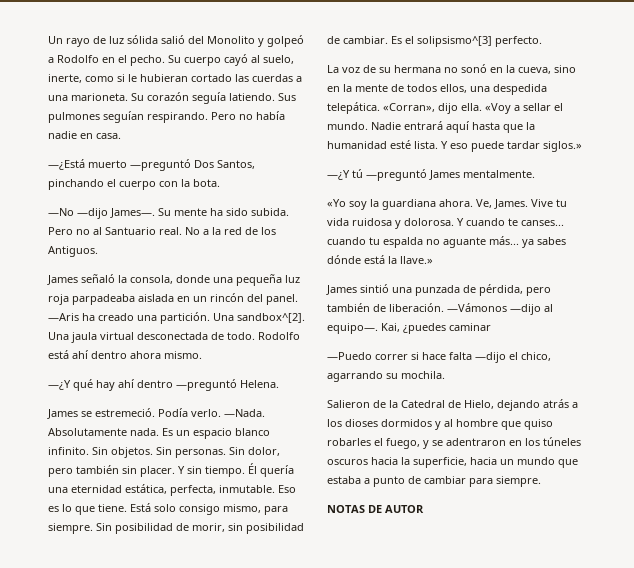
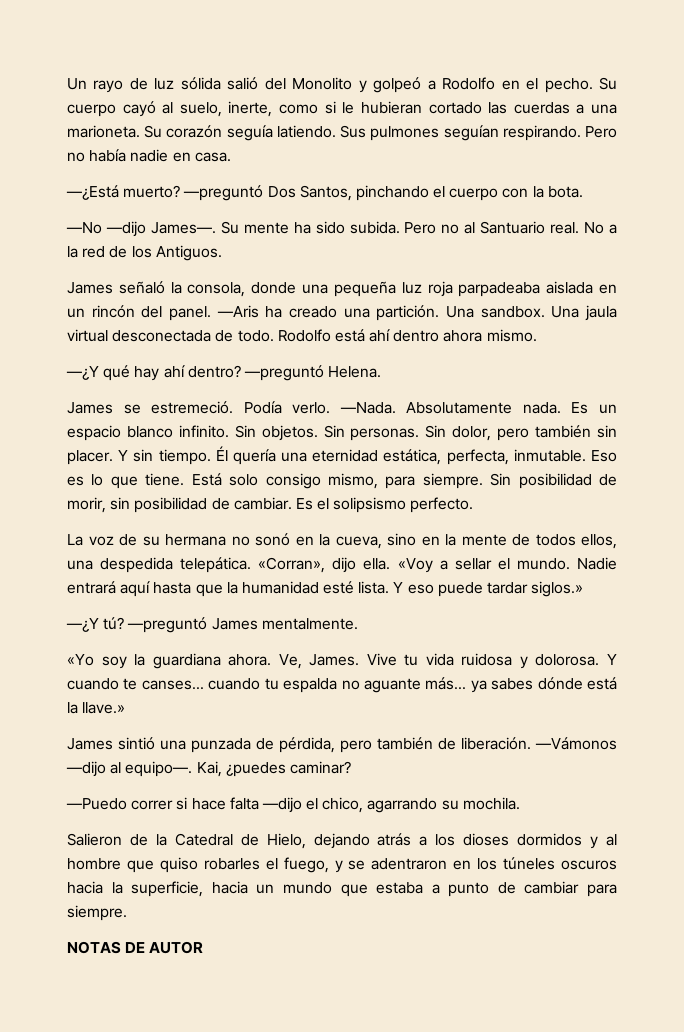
- —¿Está muerto —preguntó Dos Santos, pinchando el cuerpo con la bota.
+ —¿Está muerto? —preguntó Dos Santos, pinchando el cuerpo con la bota.
- Una sandbox^[2].
+ Una sandbox.
- —¿Y qué hay ahí dentro —preguntó Helena.
+ —¿Y qué hay ahí dentro? —preguntó Helena.
- Es el solipsismo^[3] perfecto.
+ Es el solipsismo perfecto.
- —¿Y tú —preguntó James mentalmente.
+ —¿Y tú? —preguntó James mentalmente.
- Kai, ¿puedes caminar
+ Kai, ¿puedes caminar?

